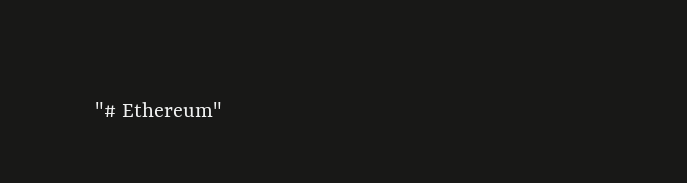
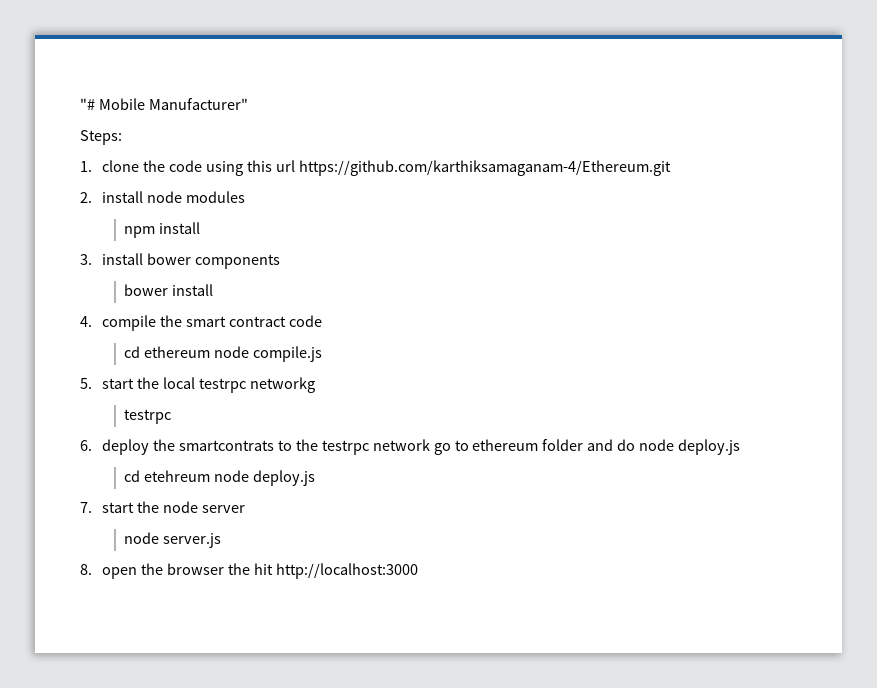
- "# Ethereum"
+ "# Mobile Manufacturer"
+ Steps:
+ 1. clone the code using this url https://github.com/karthiksamaganam-4/Ethereum.git
+ 2. install node modules
+ npm install
+ 3. install bower components
+ bower install
+ 4. compile the smart contract code
+ cd ethereum node compile.js
+ 5. start the local testrpc networkg
+ testrpc
+ 6. deploy the smartcontrats to the testrpc network go to ethereum folder and do node deploy.js
+ cd etehreum node deploy.js
+ 7. start the node server
+ node server.js
+ 8. open the browser the hit http://localhost:3000

